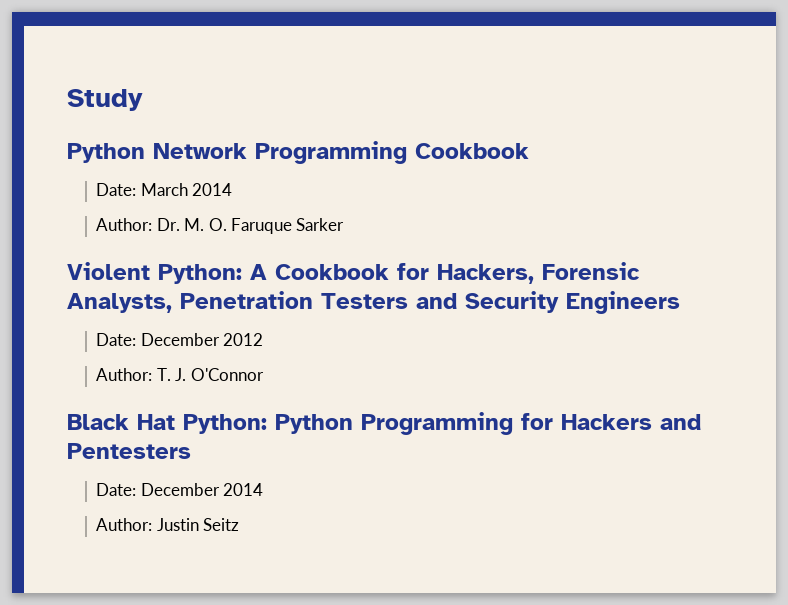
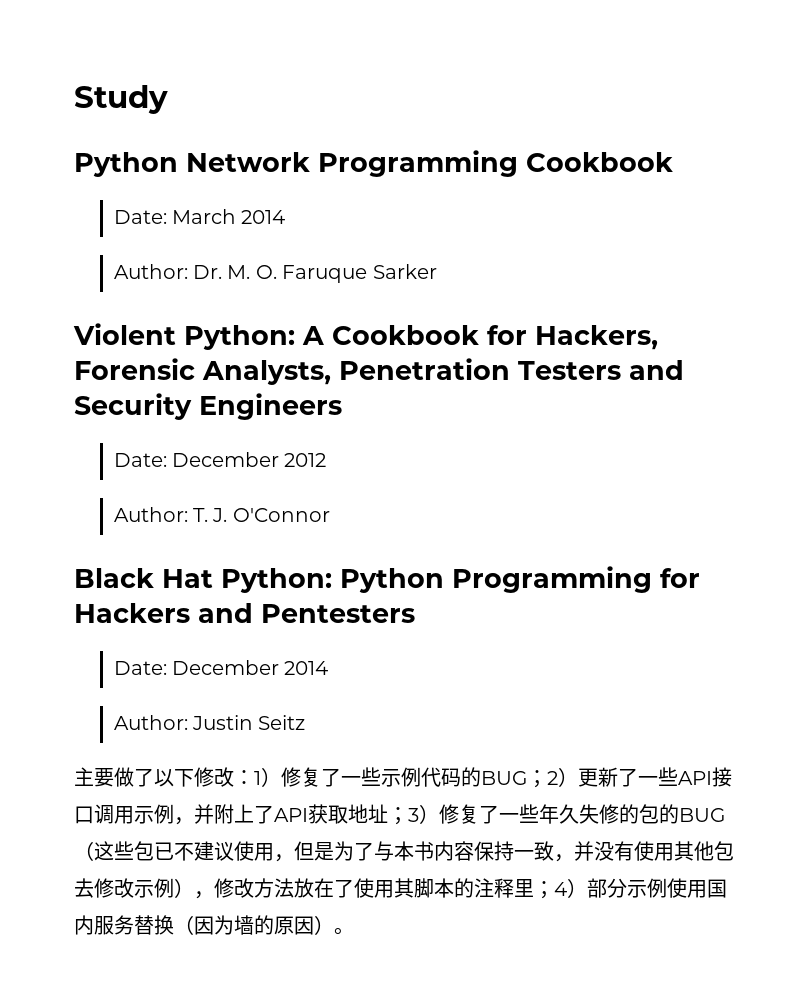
+ 主要做了以下修改：1）修复了一些示例代码的BUG；2）更新了一些API接口调用示例，并附上了API获取地址；3）修复了一些年久失修的包的BUG（这些包已不建议使用，但是为了与本书内容保持一致，并没有使用其他包去修改示例），修改方法放在了使用其脚本的注释里；4）部分示例使用国内服务替换（因为墙的原因）。

